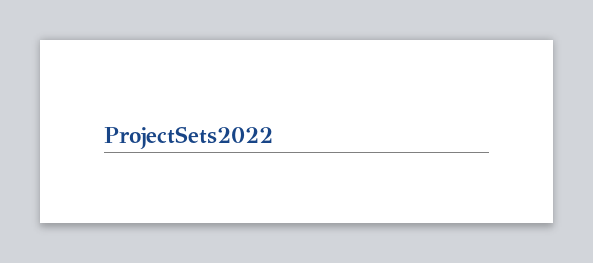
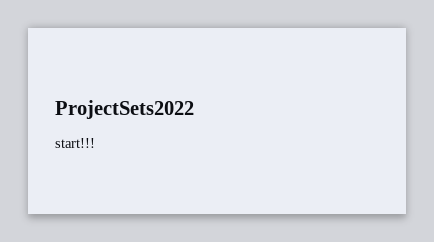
+ start!!!

